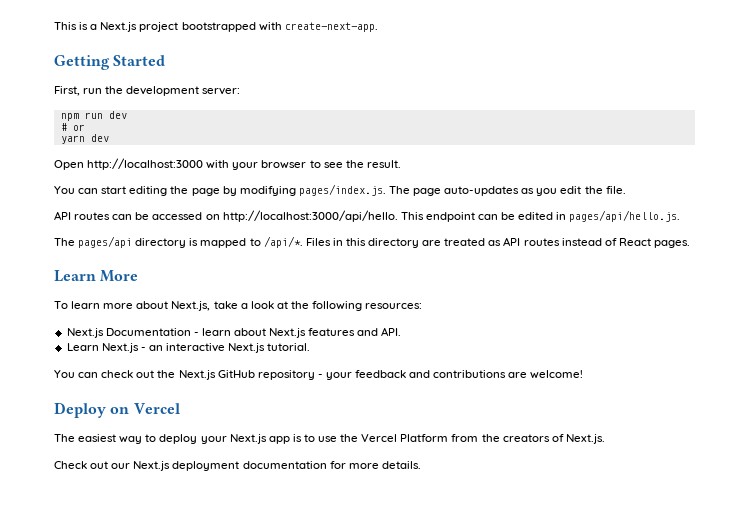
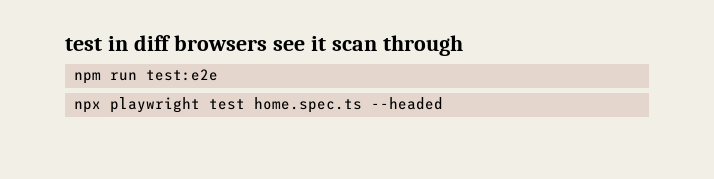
- This is a Next.js project bootstrapped with create-next-app.
- Getting Started
- First, run the development server:
- npm run dev
- # or
- yarn dev
- Open http://localhost:3000 with your browser to see the result.
- You can start editing the page by modifying pages/index.js. The page auto-updates as you edit the file.
- API routes can be accessed on http://localhost:3000/api/hello. This endpoint can be edited in pages/api/hello.js.
- The pages/api directory is mapped to /api/*. Files in this directory are treated as API routes instead of React pages.
- Learn More
- To learn more about Next.js, take a look at the following resources:
- Next.js Documentation - learn about Next.js features and API.
- Learn Next.js - an interactive Next.js tutorial.
- You can check out the Next.js GitHub repository - your feedback and contributions are welcome!
- Deploy on Vercel
- The easiest way to deploy your Next.js app is to use the Vercel Platform from the creators of Next.js.
- Check out our Next.js deployment documentation for more details.
+ test in diff browsers see it scan through
+ npm run test:e2e
+ npx playwright test home.spec.ts --headed

